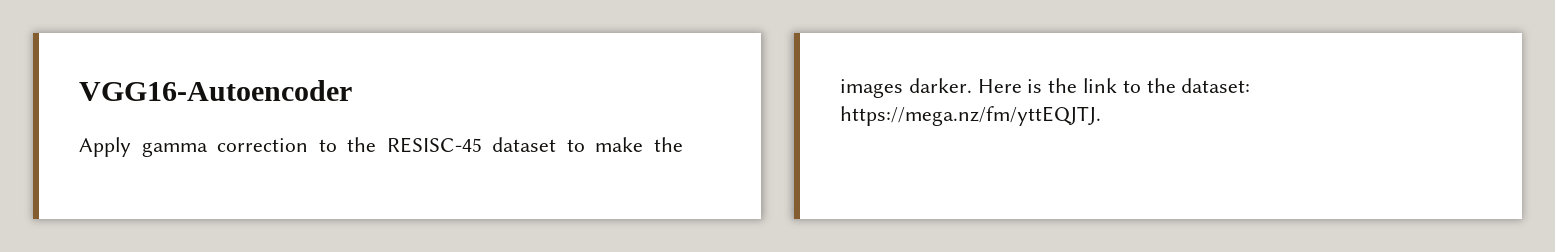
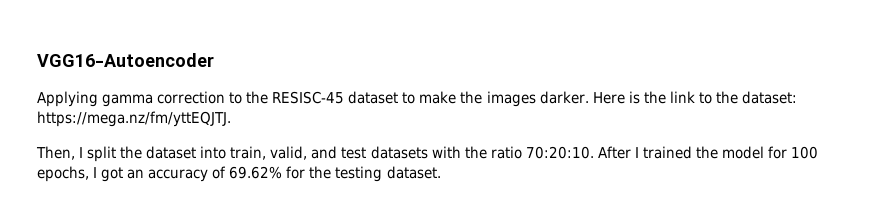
- Apply gamma correction to the RESISC-45 dataset to make the images darker.
+ Applying gamma correction to the RESISC-45 dataset to make the images darker.
+ Then, I split the dataset into train, valid, and test datasets with the ratio 70:20:10. After I trained the model for 100 epochs, I got an accuracy of 69.62% for the testing dataset.

